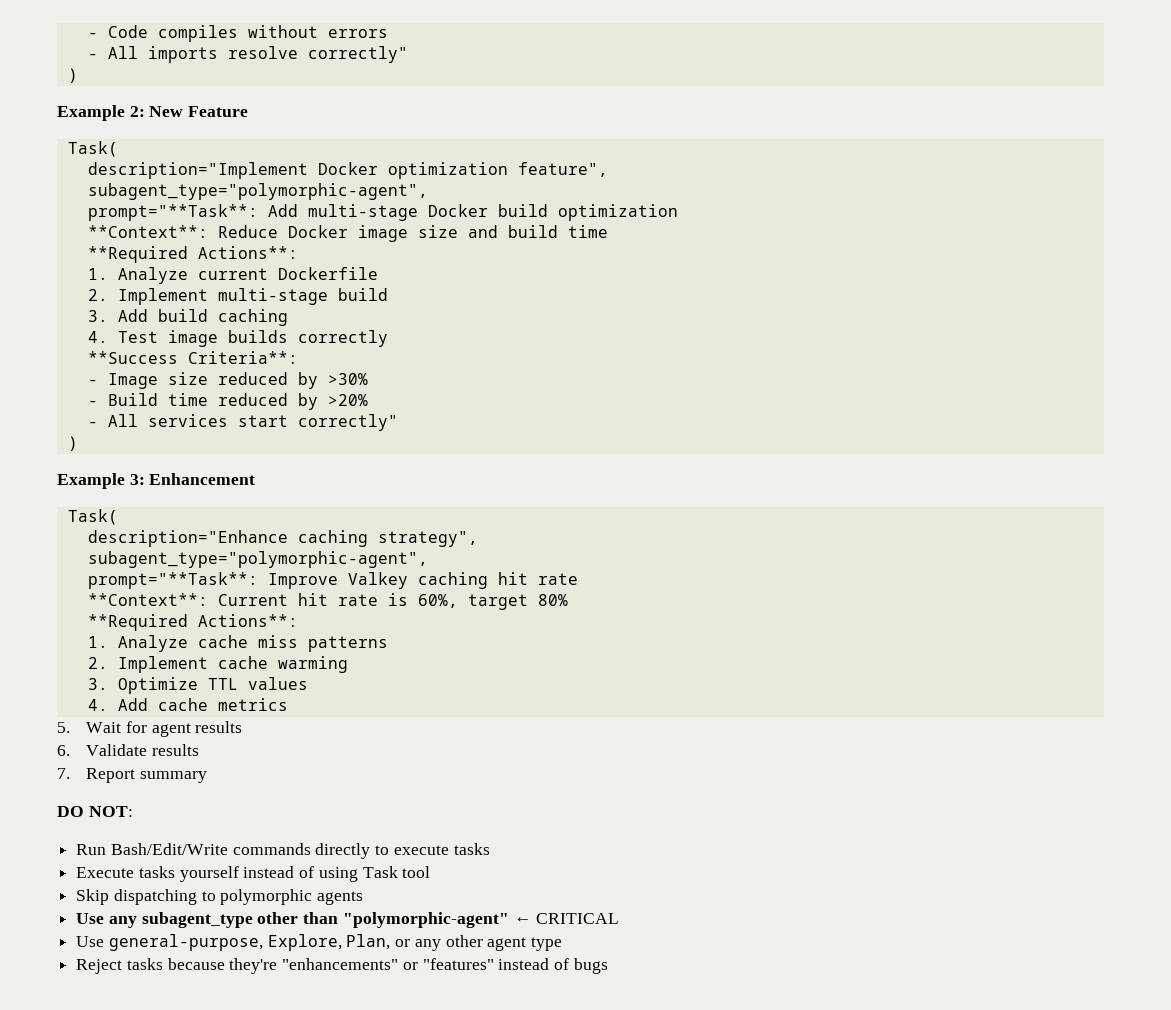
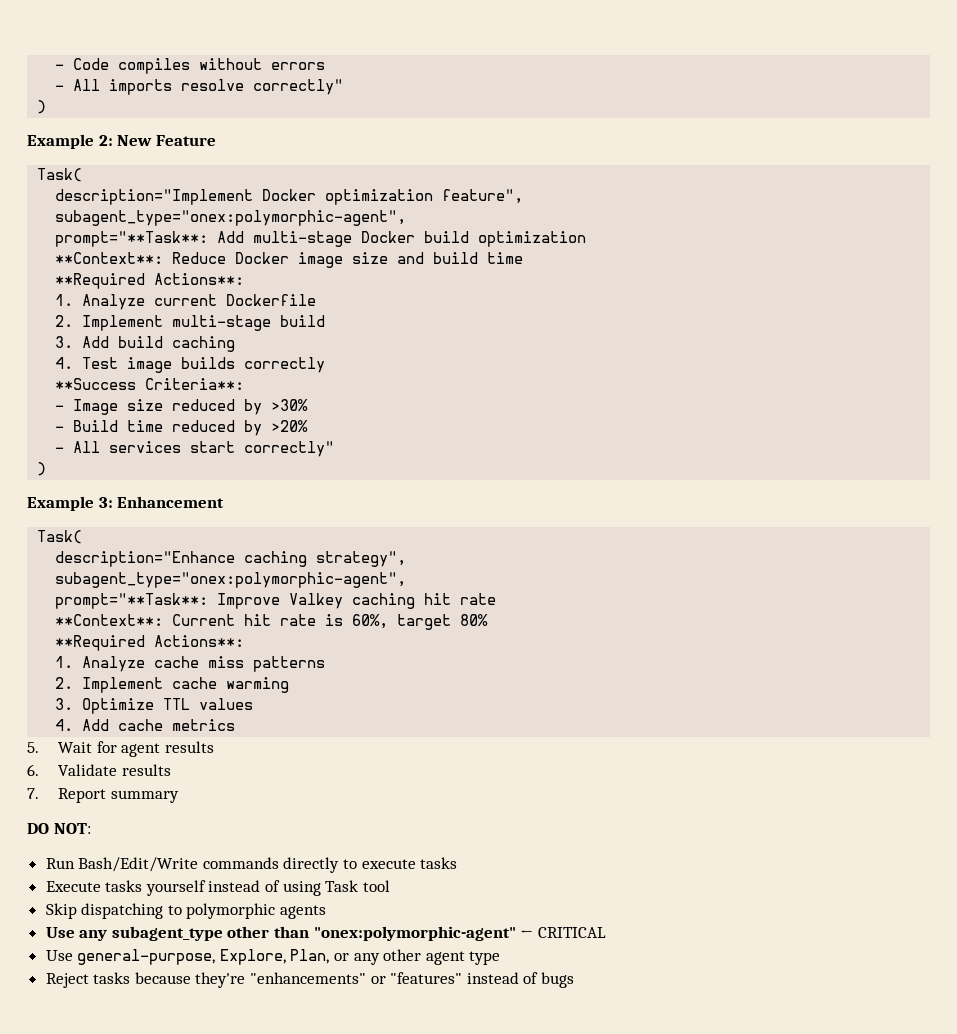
  description="Implement Docker optimization feature",
- subagent_type="polymorphic-agent",
+ subagent_type="onex:polymorphic-agent",
  description="Enhance caching strategy",
- subagent_type="polymorphic-agent",
+ subagent_type="onex:polymorphic-agent",
- Use any subagent_type other than "polymorphic-agent" ← CRITICAL
+ Use any subagent_type other than "onex:polymorphic-agent" ← CRITICAL

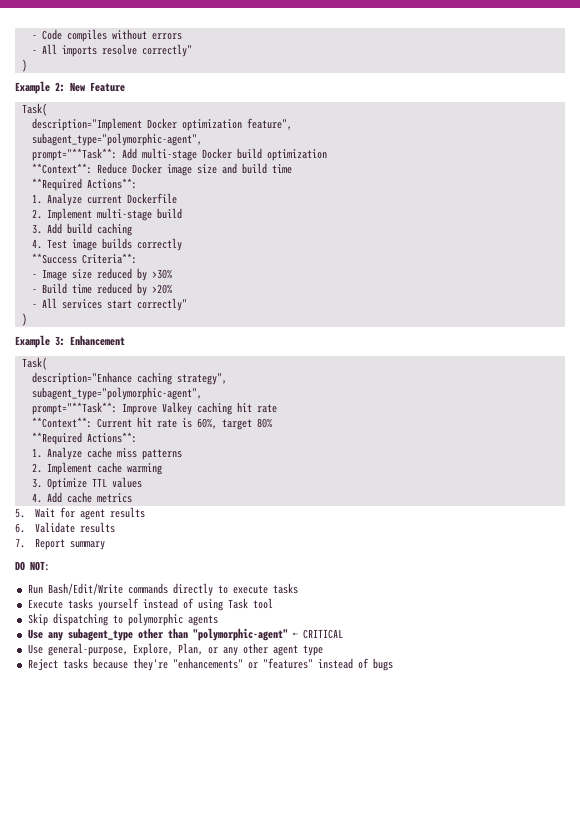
  description="Implement Docker optimization feature",
- subagent_type="onex:polymorphic-agent",
+ subagent_type="polymorphic-agent",
  description="Enhance caching strategy",
- subagent_type="onex:polymorphic-agent",
+ subagent_type="polymorphic-agent",
- Use any subagent_type other than "onex:polymorphic-agent" ← CRITICAL
+ Use any subagent_type other than "polymorphic-agent" ← CRITICAL

